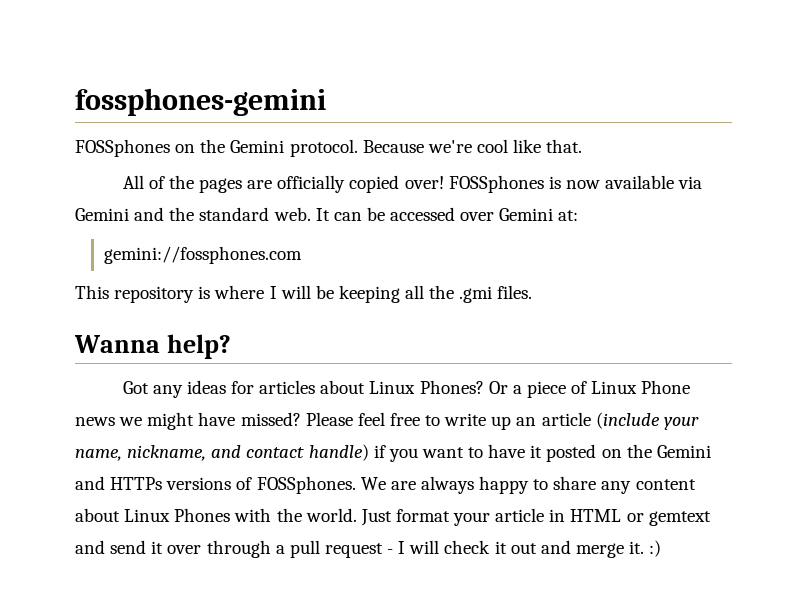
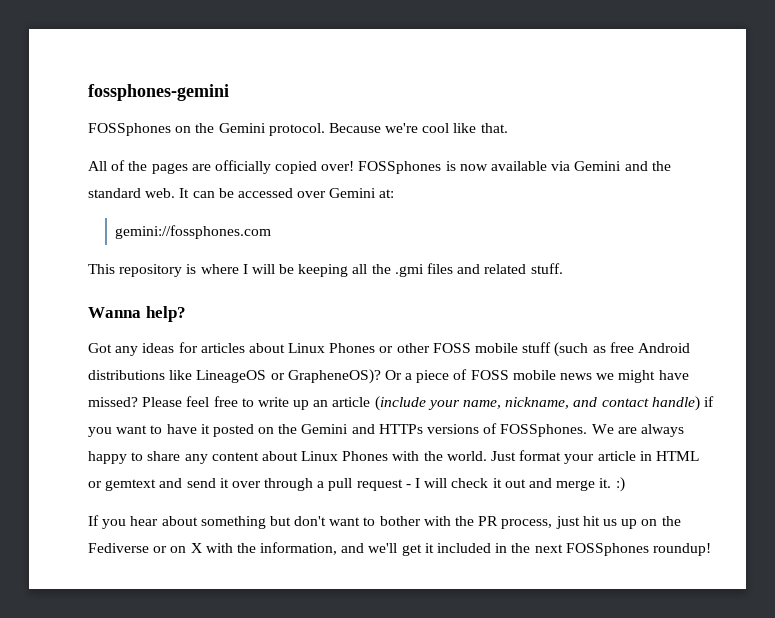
- This repository is where I will be keeping all the .gmi files.
+ This repository is where I will be keeping all the .gmi files and related stuff.
- Got any ideas for articles about Linux Phones?
+ Got any ideas for articles about Linux Phones or other FOSS mobile stuff (such as free Android distributions like LineageOS or GrapheneOS)?
- Or a piece of Linux Phone news we might have missed?
+ Or a piece of FOSS mobile news we might have missed?
+ If you hear about something but don't want to bother with the PR process, just hit us up on the Fediverse or on X with the information, and we'll get it included in the next FOSSphones roundup!

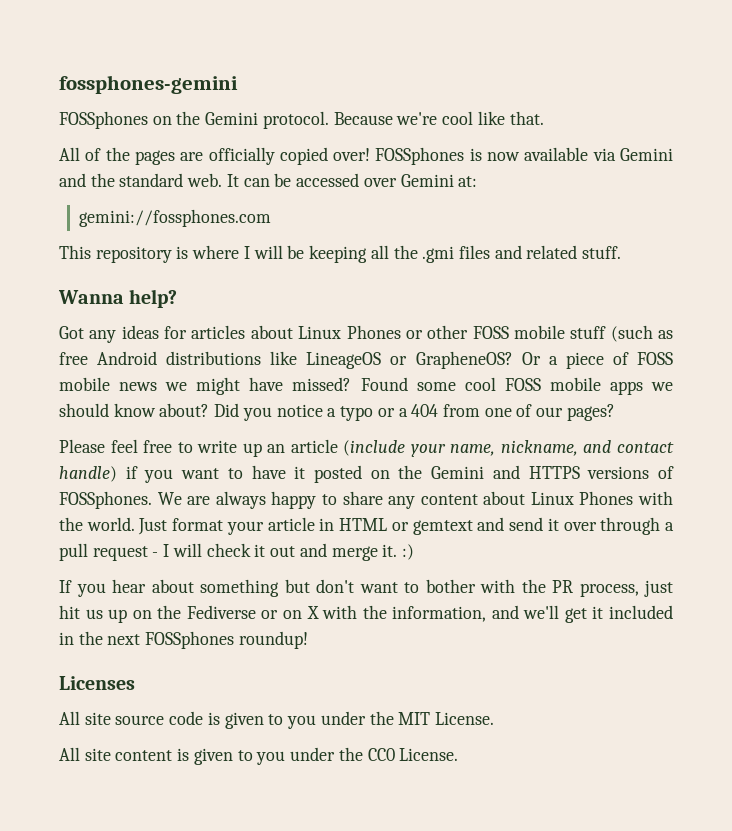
- Got any ideas for articles about Linux Phones or other FOSS mobile stuff (such as free Android distributions like LineageOS or GrapheneOS)?
+ Got any ideas for articles about Linux Phones or other FOSS mobile stuff (such as free Android distributions like LineageOS or GrapheneOS?
- Or a piece of FOSS mobile news we might have missed? Please feel free to write up an article (include your name, nickname, and contact handle) if you want to have it posted on the Gemini and HTTPs versions of FOSSphones.
+ Or a piece of FOSS mobile news we might have missed? Found some cool FOSS mobile apps we should know about? Did you notice a typo or a 404 from one of our pages?
+ Please feel free to write up an article (include your name, nickname, and contact handle) if you want to have it posted on the Gemini and HTTPS versions of FOSSphones.
+ Licenses
+ All site source code is given to you under the MIT License.
+ All site content is given to you under the CC0 License.

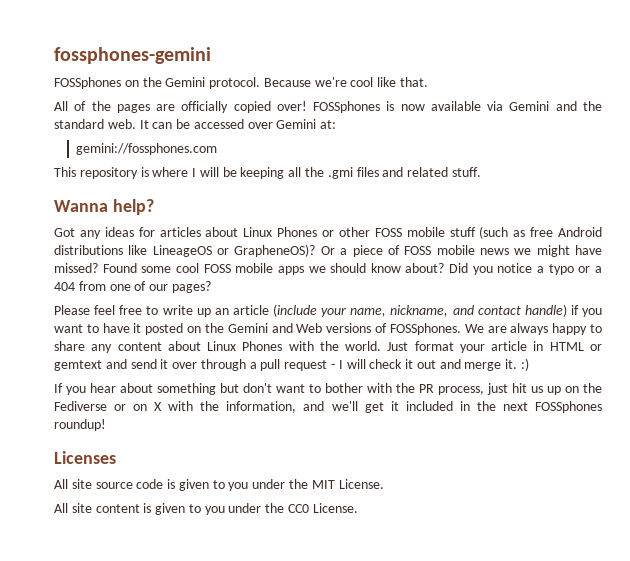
- Got any ideas for articles about Linux Phones or other FOSS mobile stuff (such as free Android distributions like LineageOS or GrapheneOS?
+ Got any ideas for articles about Linux Phones or other FOSS mobile stuff (such as free Android distributions like LineageOS or GrapheneOS)?
- Please feel free to write up an article (include your name, nickname, and contact handle) if you want to have it posted on the Gemini and HTTPS versions of FOSSphones.
+ Please feel free to write up an article (include your name, nickname, and contact handle) if you want to have it posted on the Gemini and Web versions of FOSSphones.

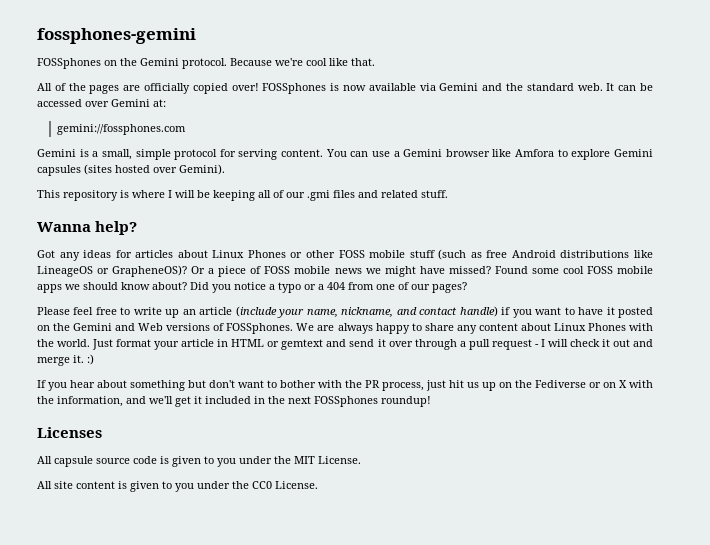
+ Gemini is a small, simple protocol for serving content. You can use a Gemini browser like Amfora to explore Gemini capsules (sites hosted over Gemini).
- This repository is where I will be keeping all the .gmi files and related stuff.
+ This repository is where I will be keeping all of our .gmi files and related stuff.
- All site source code is given to you under the MIT License.
+ All capsule source code is given to you under the MIT License.

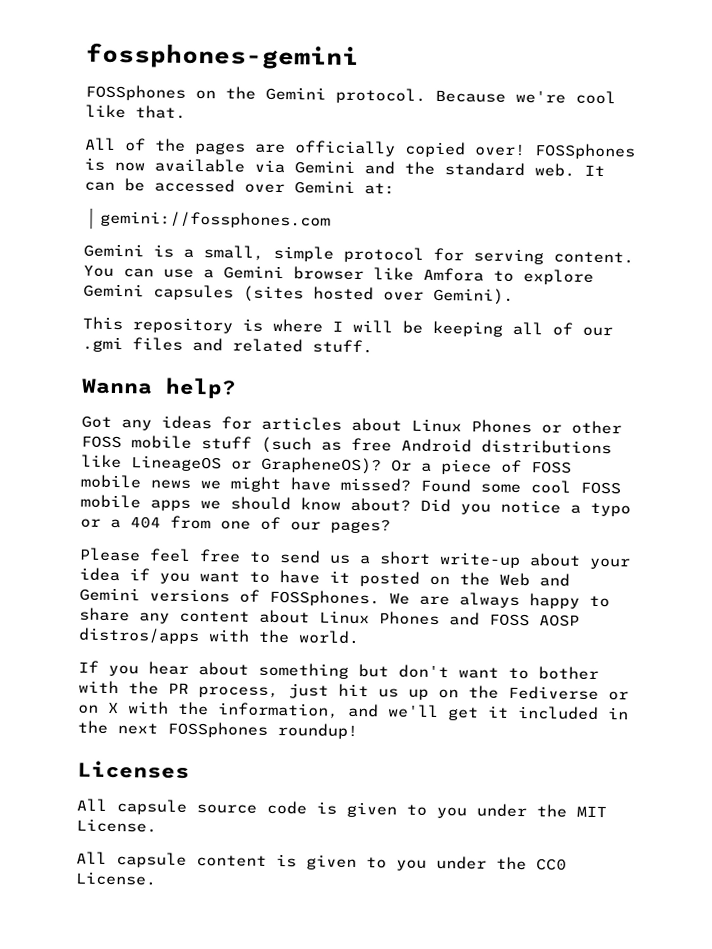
- Please feel free to write up an article (include your name, nickname, and contact handle) if you want to have it posted on the Gemini and Web versions of FOSSphones.
+ Please feel free to send us a short write-up about your idea if you want to have it posted on the Web and Gemini versions of FOSSphones.
- We are always happy to share any content about Linux Phones with the world. Just format your article in HTML or gemtext and send it over through a pull request - I will check it out and merge it. :)
+ We are always happy to share any content about Linux Phones and FOSS AOSP distros/apps with the world.
- All site content is given to you under the CC0 License.
+ All capsule content is given to you under the CC0 License.

